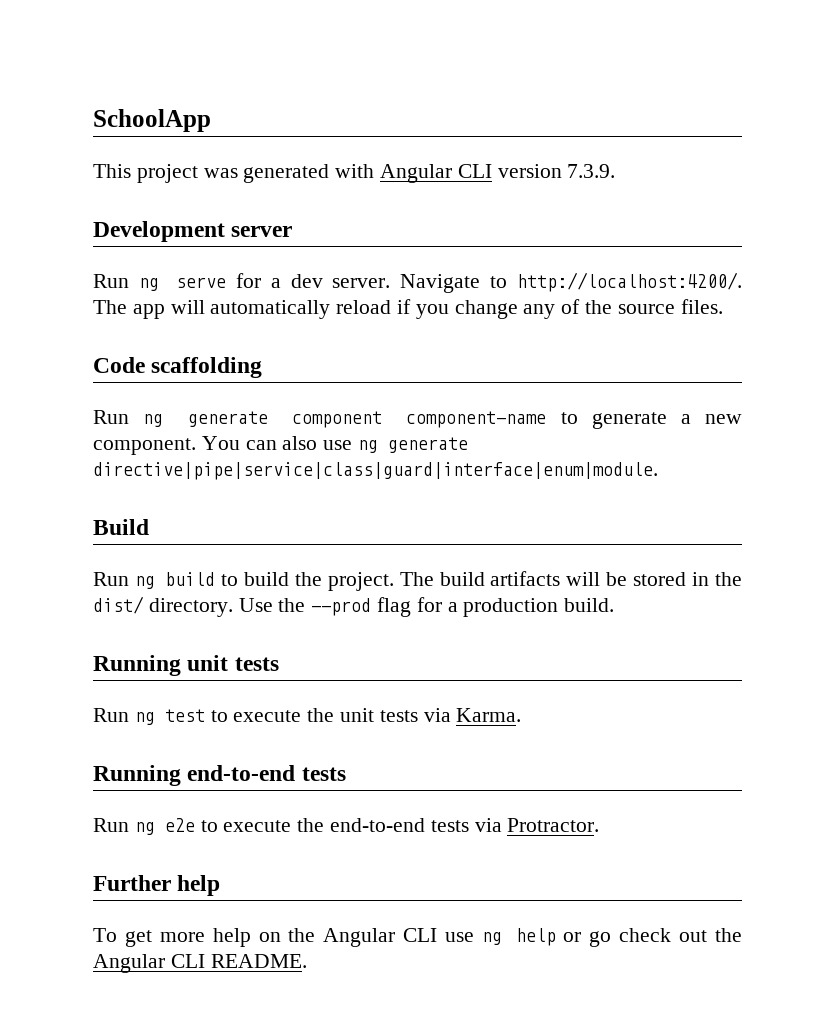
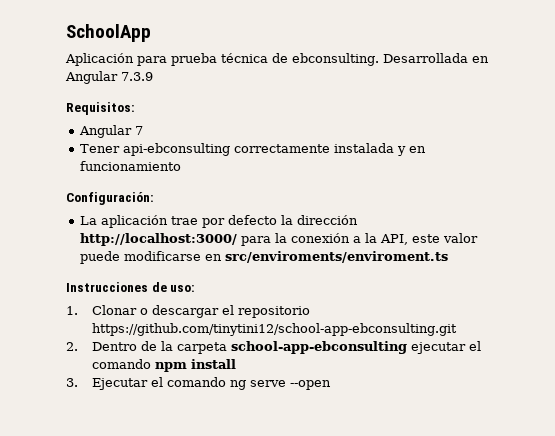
- This project was generated with Angular CLI version 7.3.9.
- Development server
- Run ng serve for a dev server. Navigate to http://localhost:4200/. The app will automatically reload if you change any of the source files.
- Code scaffolding
- Run ng generate component component-name to generate a new component. You can also use ng generate directive|pipe|service|class|guard|interface|enum|module.
- Build
- Run ng build to build the project. The build artifacts will be stored in the dist/ directory. Use the --prod flag for a production build.
- Running unit tests
- Run ng test to execute the unit tests via Karma.
- Running end-to-end tests
- Run ng e2e to execute the end-to-end tests via Protractor.
- Further help
- To get more help on the Angular CLI use ng help or go check out the Angular CLI README.
+ Aplicación para prueba técnica de ebconsulting. Desarrollada en Angular 7.3.9
+ Requisitos:
+ Angular 7
+ Tener api-ebconsulting correctamente instalada y en funcionamiento
+ Configuración:
+ La aplicación trae por defecto la dirección http://localhost:3000/ para la conexión a la API, este valor puede modificarse en src/enviroments/enviroment.ts
+ Instrucciones de uso:
+ 1. Clonar o descargar el repositorio https://github.com/tinytini12/school-app-ebconsulting.git
+ 2. Dentro de la carpeta school-app-ebconsulting ejecutar el comando npm install
+ 3. Ejecutar el comando ng serve --open

